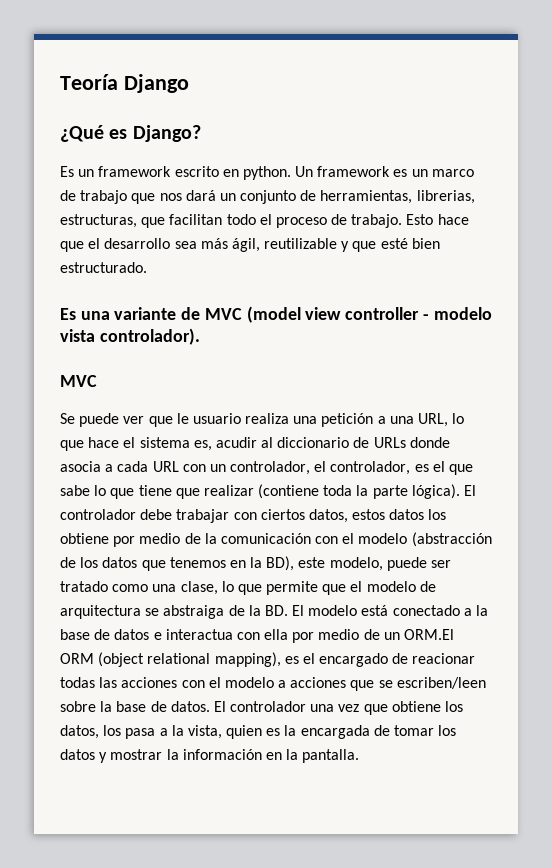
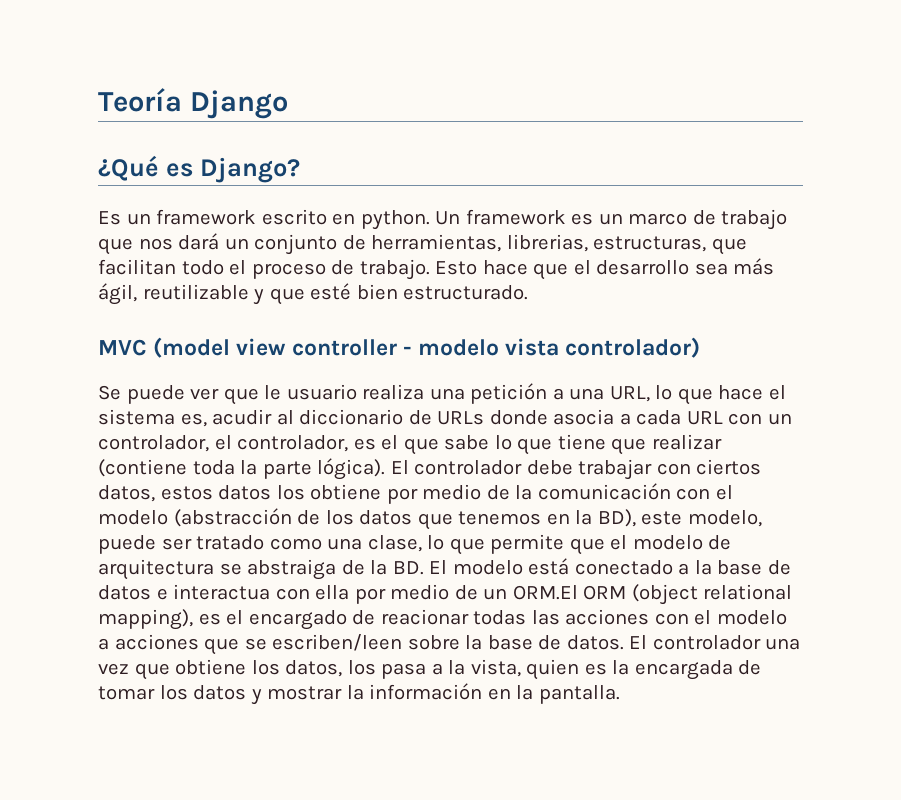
- Es una variante de MVC (model view controller - modelo vista controlador).
- MVC
+ MVC (model view controller - modelo vista controlador)

